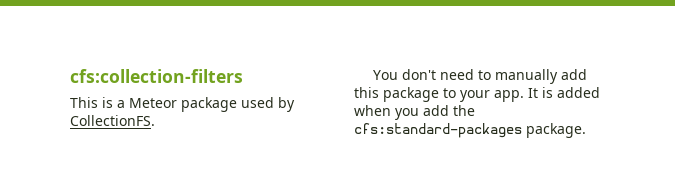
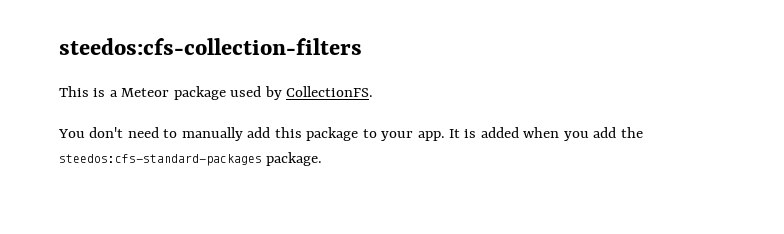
- cfs:collection-filters
+ steedos:cfs-collection-filters
- It is added when you add the cfs:standard-packages package.
+ It is added when you add the steedos:cfs-standard-packages package.

